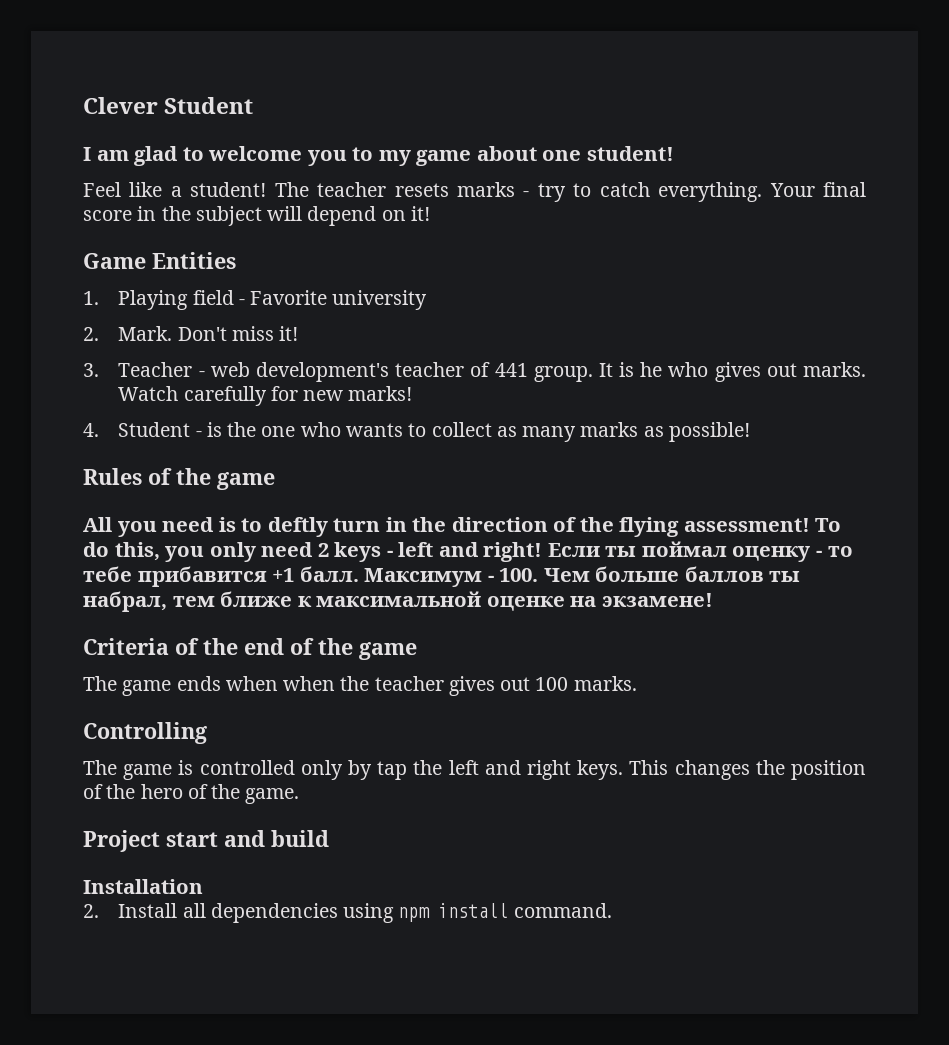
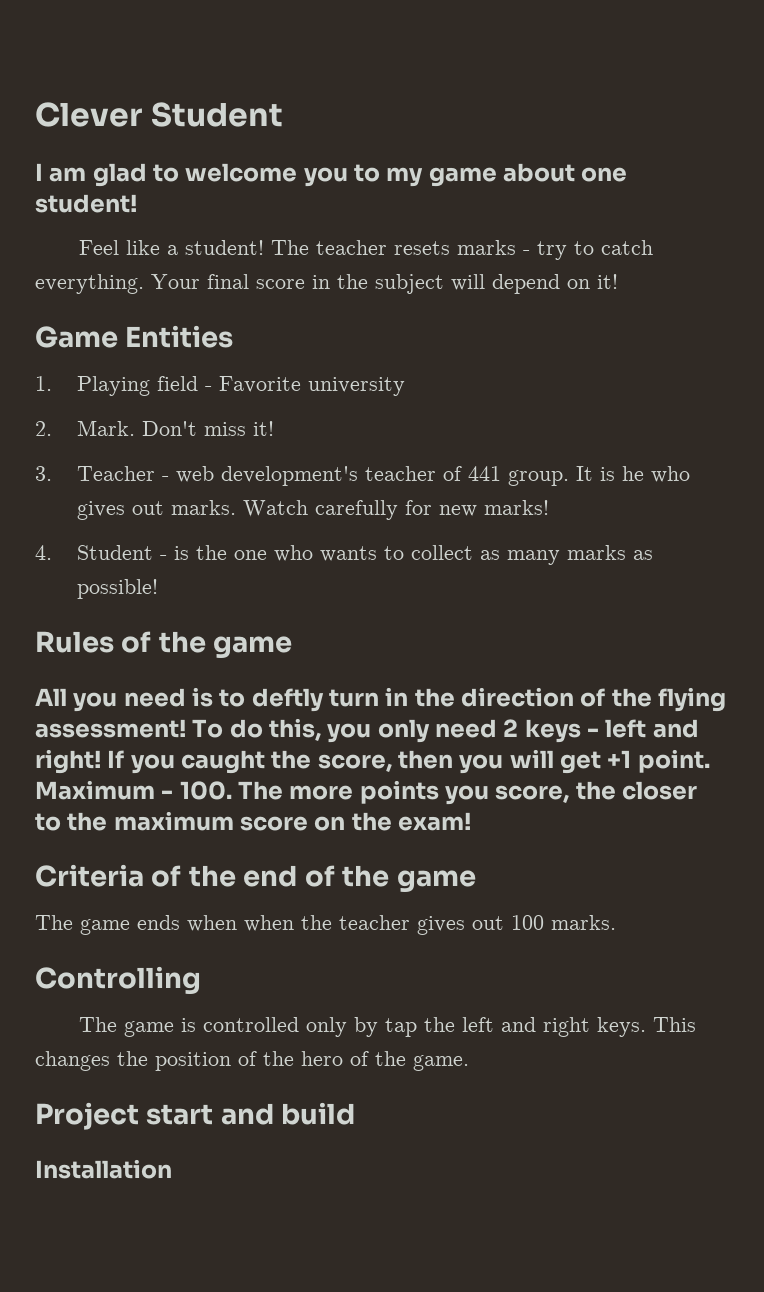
- Если ты поймал оценку - то тебе прибавится +1 балл. Максимум - 100. Чем больше баллов ты набрал, тем ближе к максимальной оценке на экзамене!
+ If you caught the score, then you will get +1 point. Maximum - 100. The more points you score, the closer to the maximum score on the exam!
- 2. Install all dependencies using npm install command.

